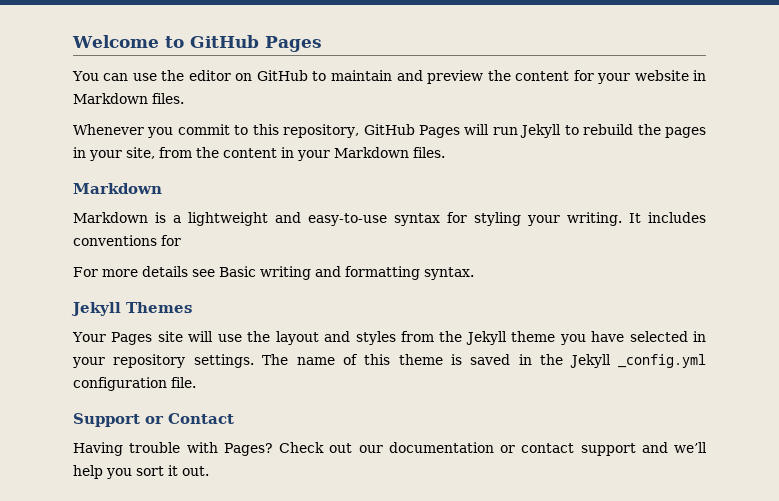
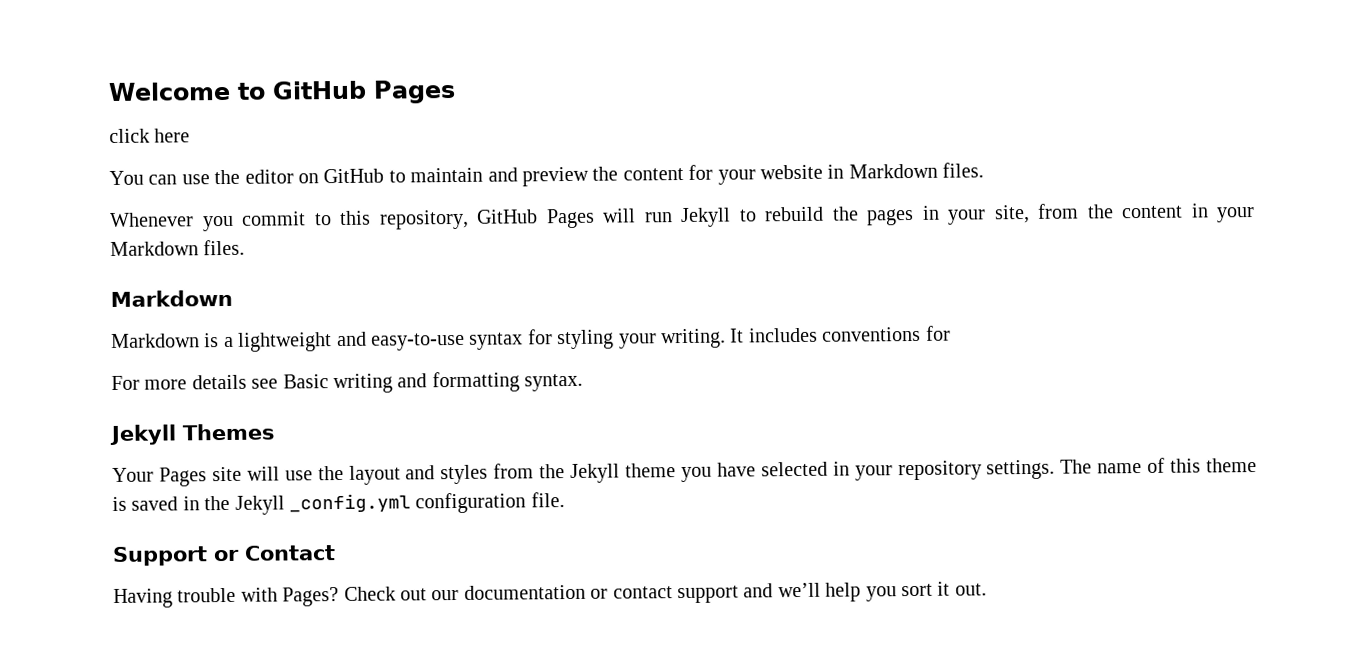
+ click here

